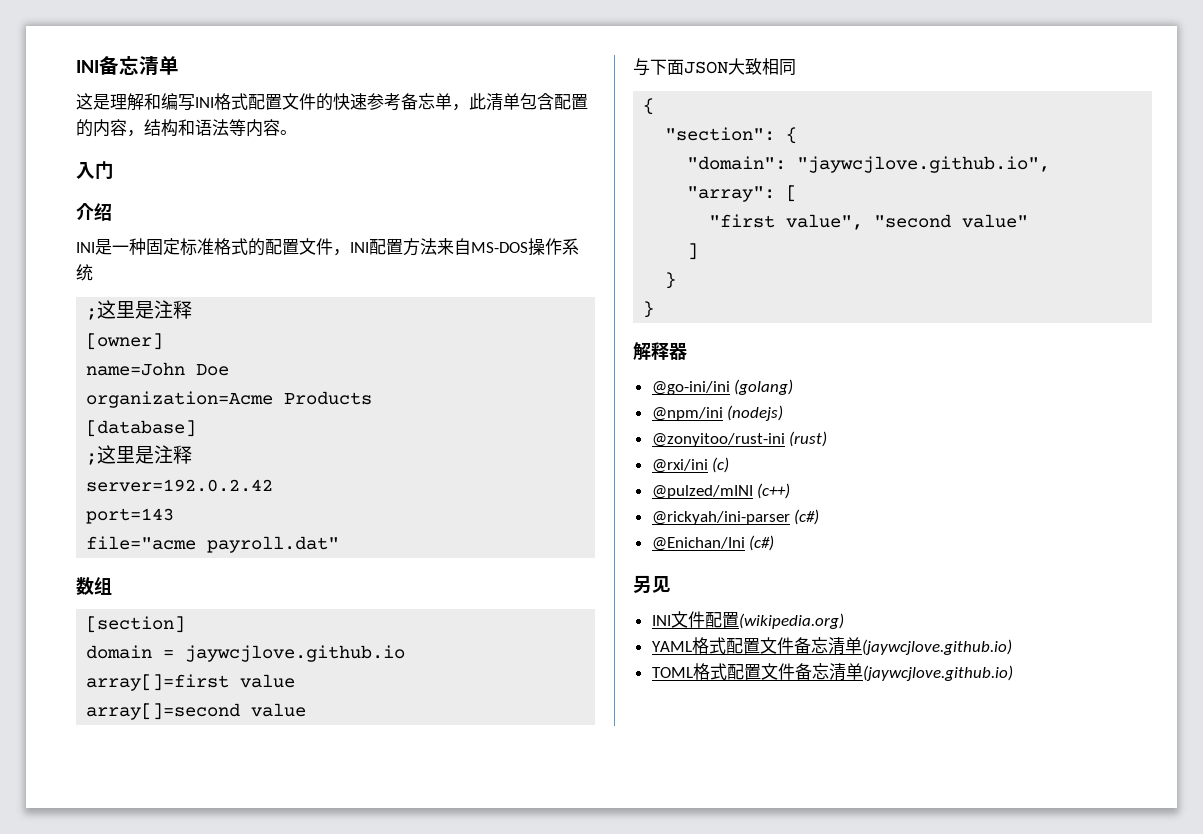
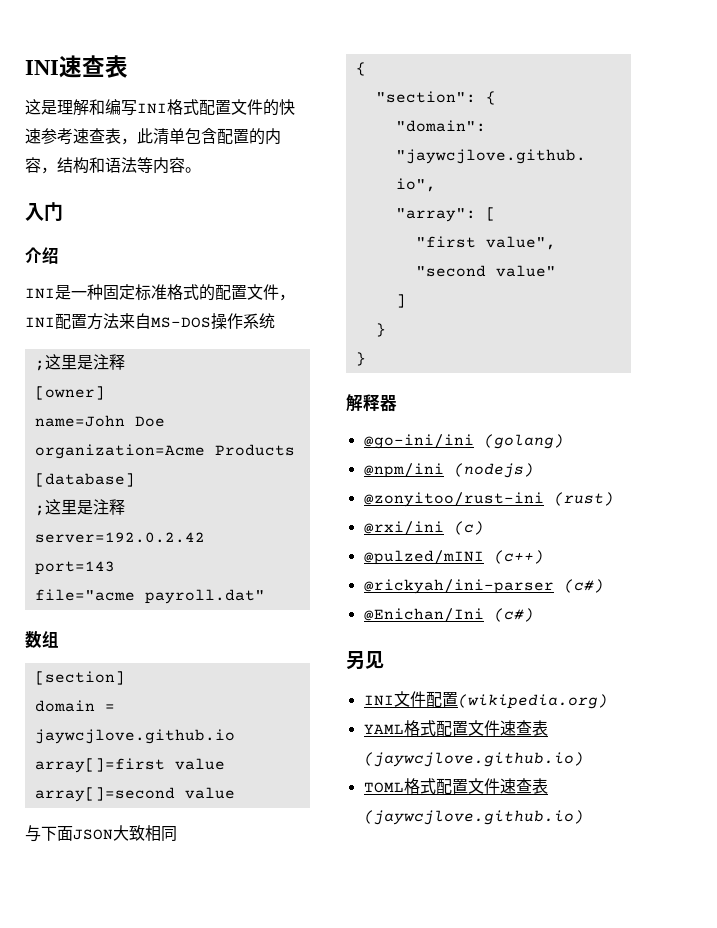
- INI备忘清单
+ INI速查表
- 这是理解和编写INI格式配置文件的快速参考备忘单，此清单包含配置的内容，结构和语法等内容。
+ 这是理解和编写INI格式配置文件的快速参考速查表，此清单包含配置的内容，结构和语法等内容。
- YAML格式配置文件备忘清单(jaywcjlove.github.io)
+ YAML格式配置文件速查表(jaywcjlove.github.io)
- TOML格式配置文件备忘清单(jaywcjlove.github.io)
+ TOML格式配置文件速查表(jaywcjlove.github.io)

